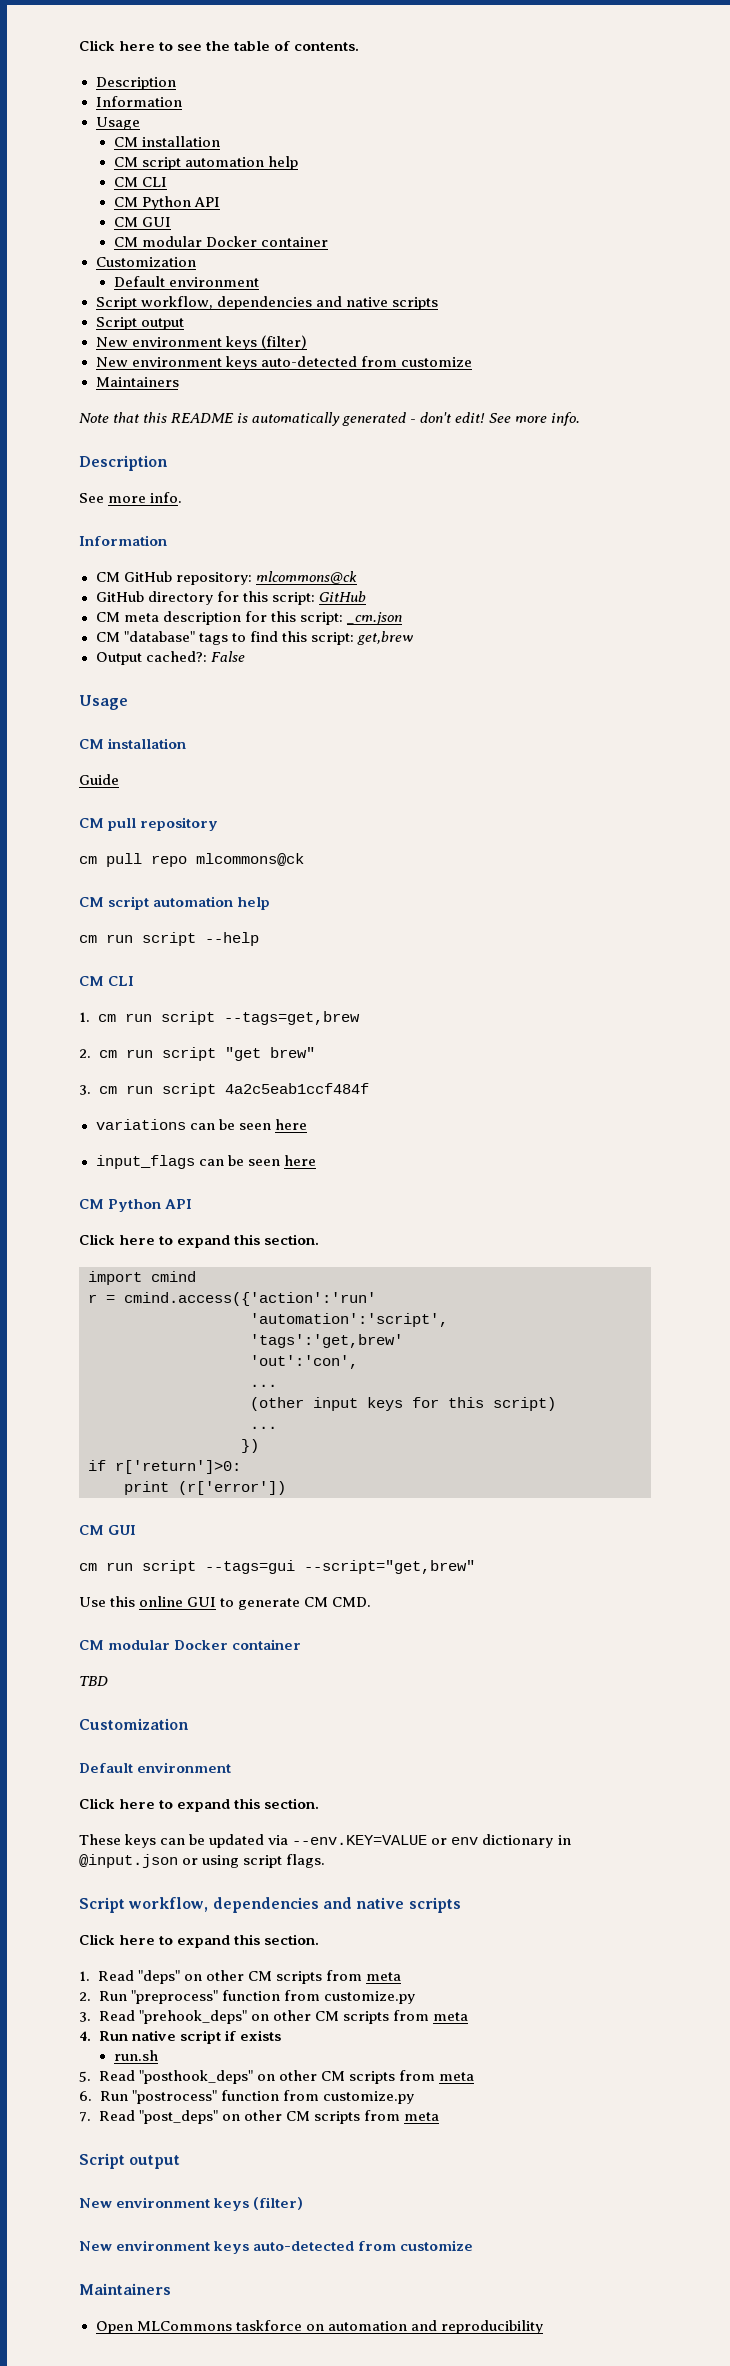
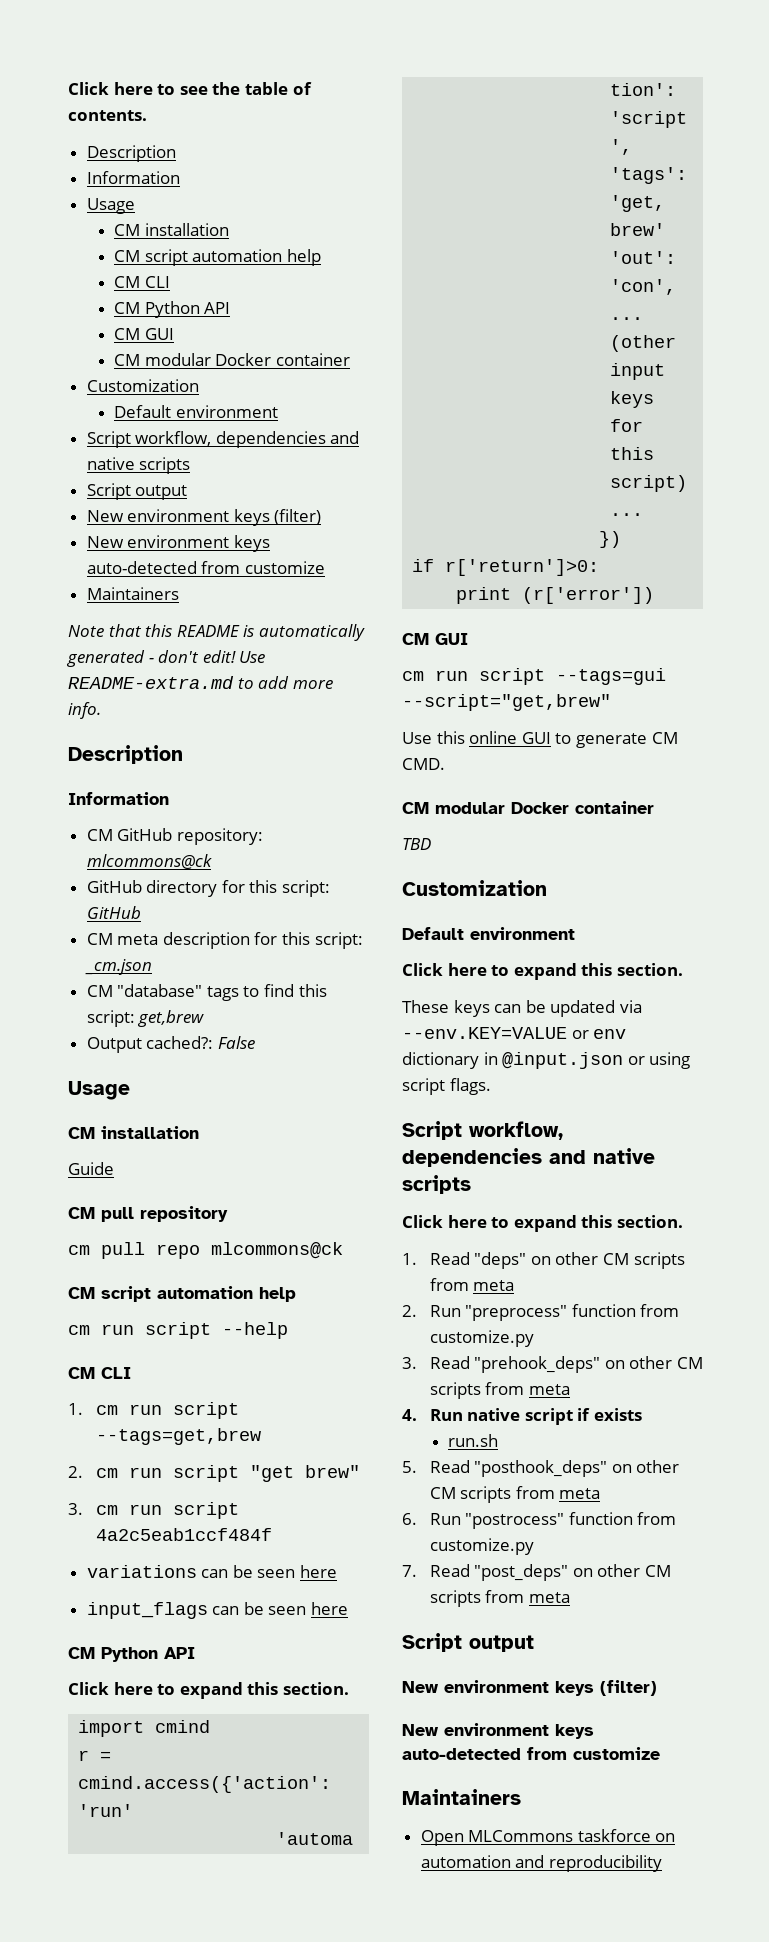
- Note that this README is automatically generated - don't edit! See more info.
+ Note that this README is automatically generated - don't edit! Use README-extra.md to add more info.
  Description
- See more info.

